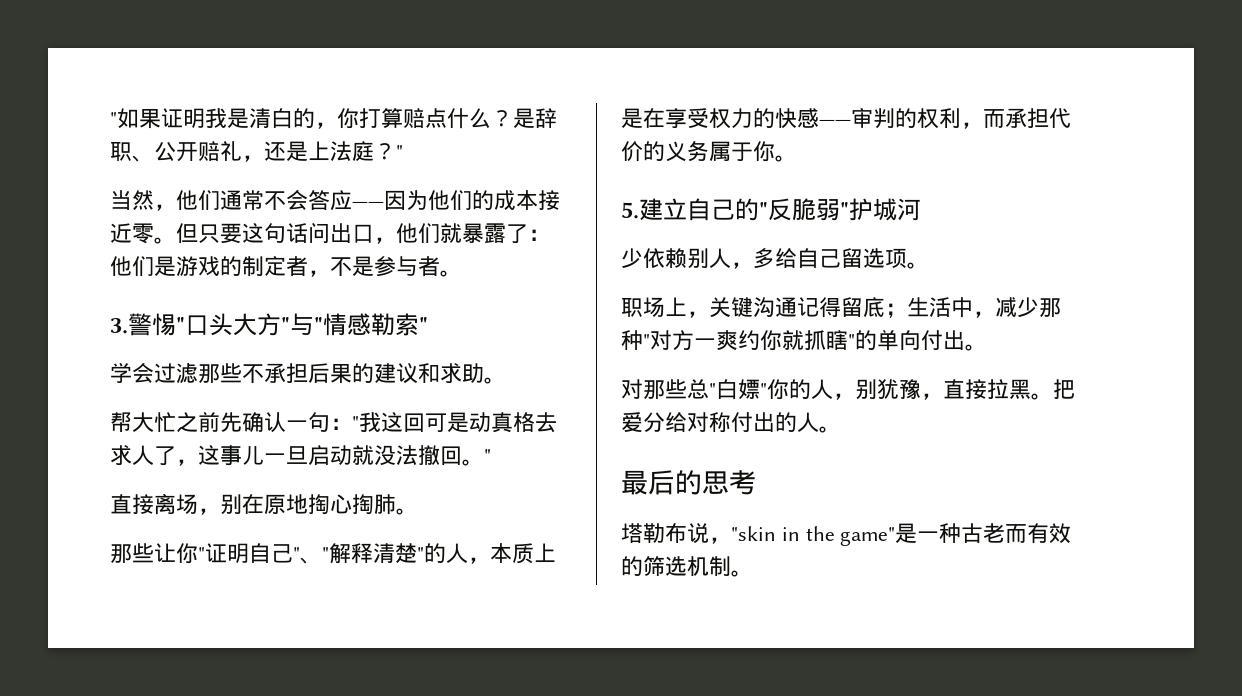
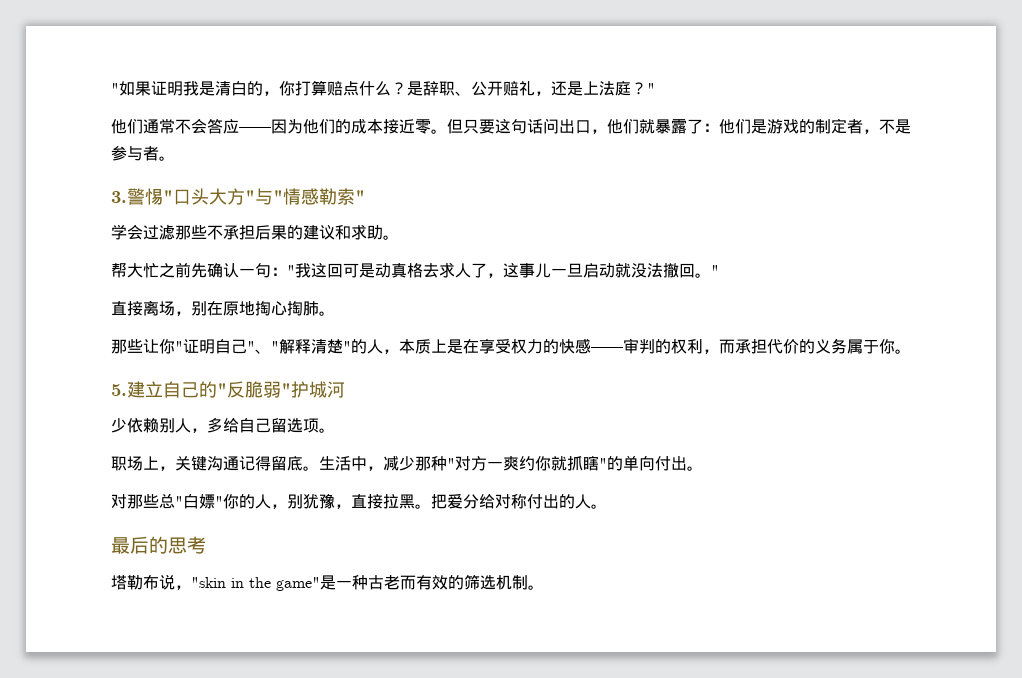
- 当然，他们通常不会答应——因为他们的成本接近零。
+ 他们通常不会答应——因为他们的成本接近零。
- 职场上，关键沟通记得留底；生活中，减少那种"对方一爽约你就抓瞎"的单向付出。
+ 职场上，关键沟通记得留底。生活中，减少那种"对方一爽约你就抓瞎"的单向付出。

